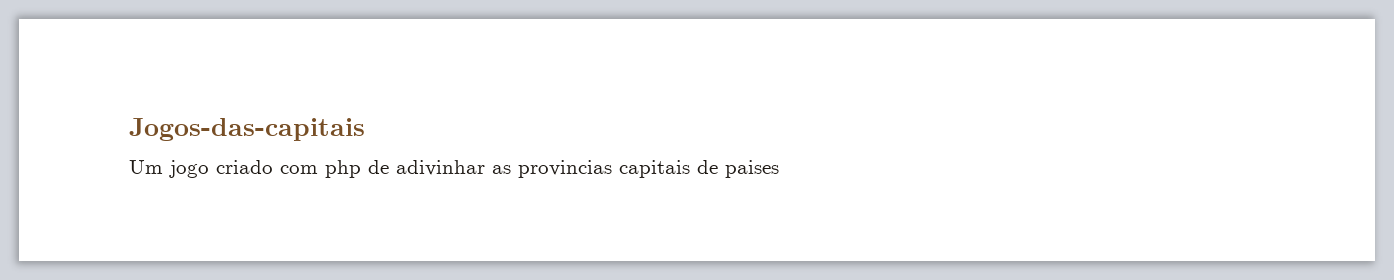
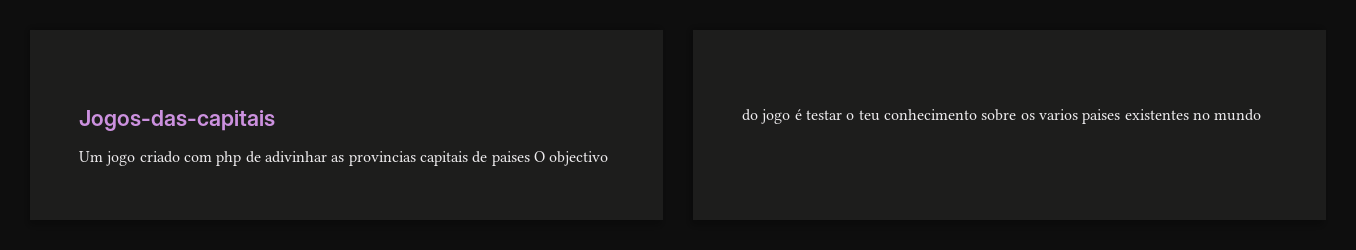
- Um jogo criado com php de adivinhar as provincias capitais de paises
+ Um jogo criado com php de adivinhar as provincias capitais de paises O objectivo do jogo é testar o teu conhecimento sobre os varios paises existentes no mundo

